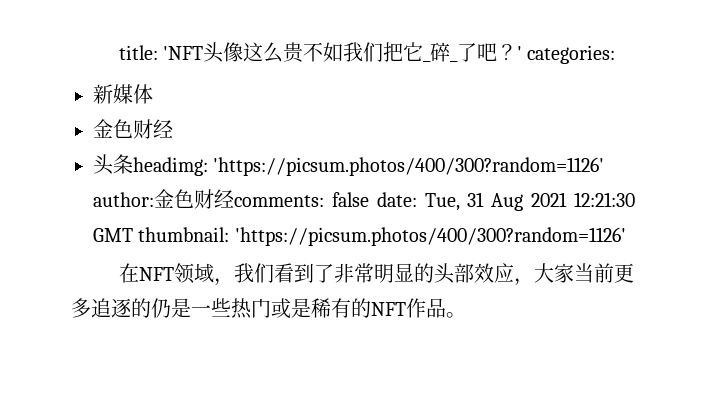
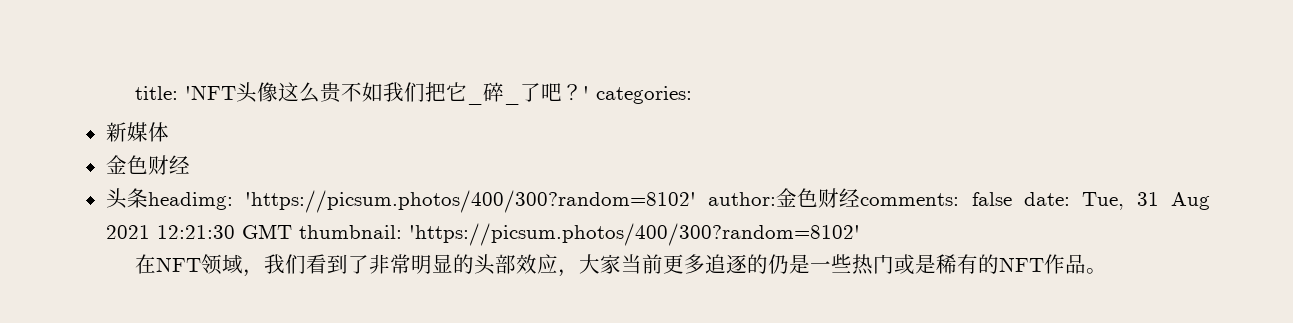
- 头条headimg: 'https://picsum.photos/400/300?random=1126' author:金色财经comments: false date: Tue, 31 Aug 2021 12:21:30 GMT thumbnail: 'https://picsum.photos/400/300?random=1126'
+ 头条headimg: 'https://picsum.photos/400/300?random=8102' author:金色财经comments: false date: Tue, 31 Aug 2021 12:21:30 GMT thumbnail: 'https://picsum.photos/400/300?random=8102'

